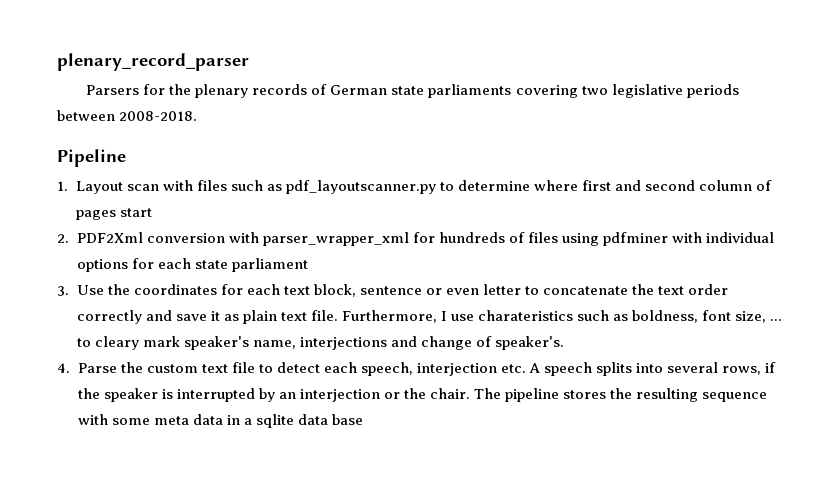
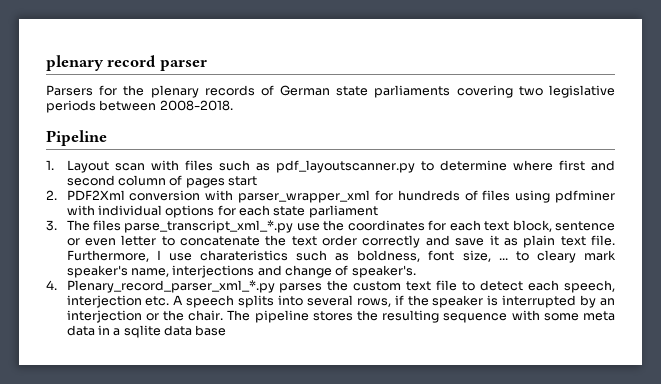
- plenary_record_parser
+ plenary record parser
- 3. Use the coordinates for each text block, sentence or even letter to concatenate the text order correctly and save it as plain text file.
+ 3. The files parse_transcript_xml_*.py use the coordinates for each text block, sentence or even letter to concatenate the text order correctly and save it as plain text file.
- 4. Parse the custom text file to detect each speech, interjection etc. A speech splits into several rows, if the speaker is interrupted by an interjection or the chair.
+ 4. Plenary_record_parser_xml_*.py parses the custom text file to detect each speech, interjection etc. A speech splits into several rows, if the speaker is interrupted by an interjection or the chair.

